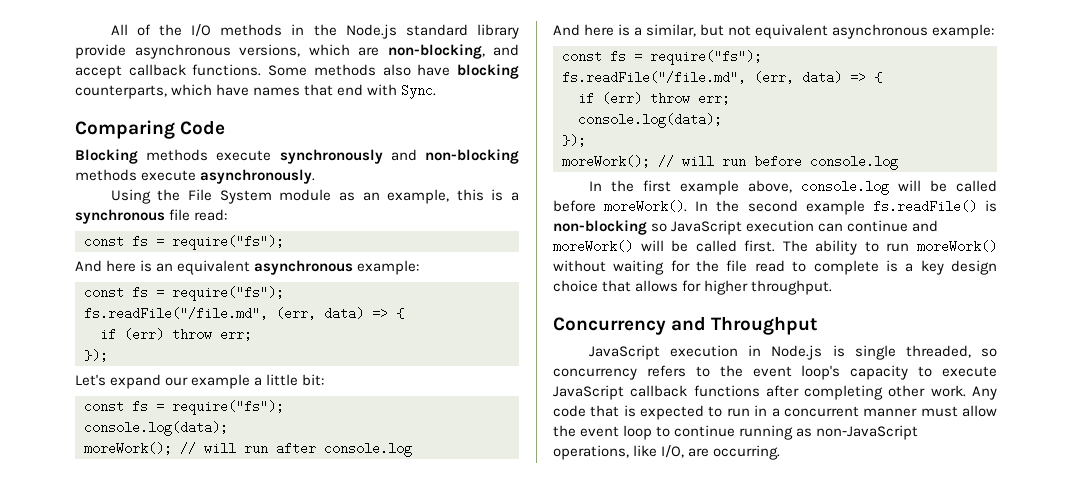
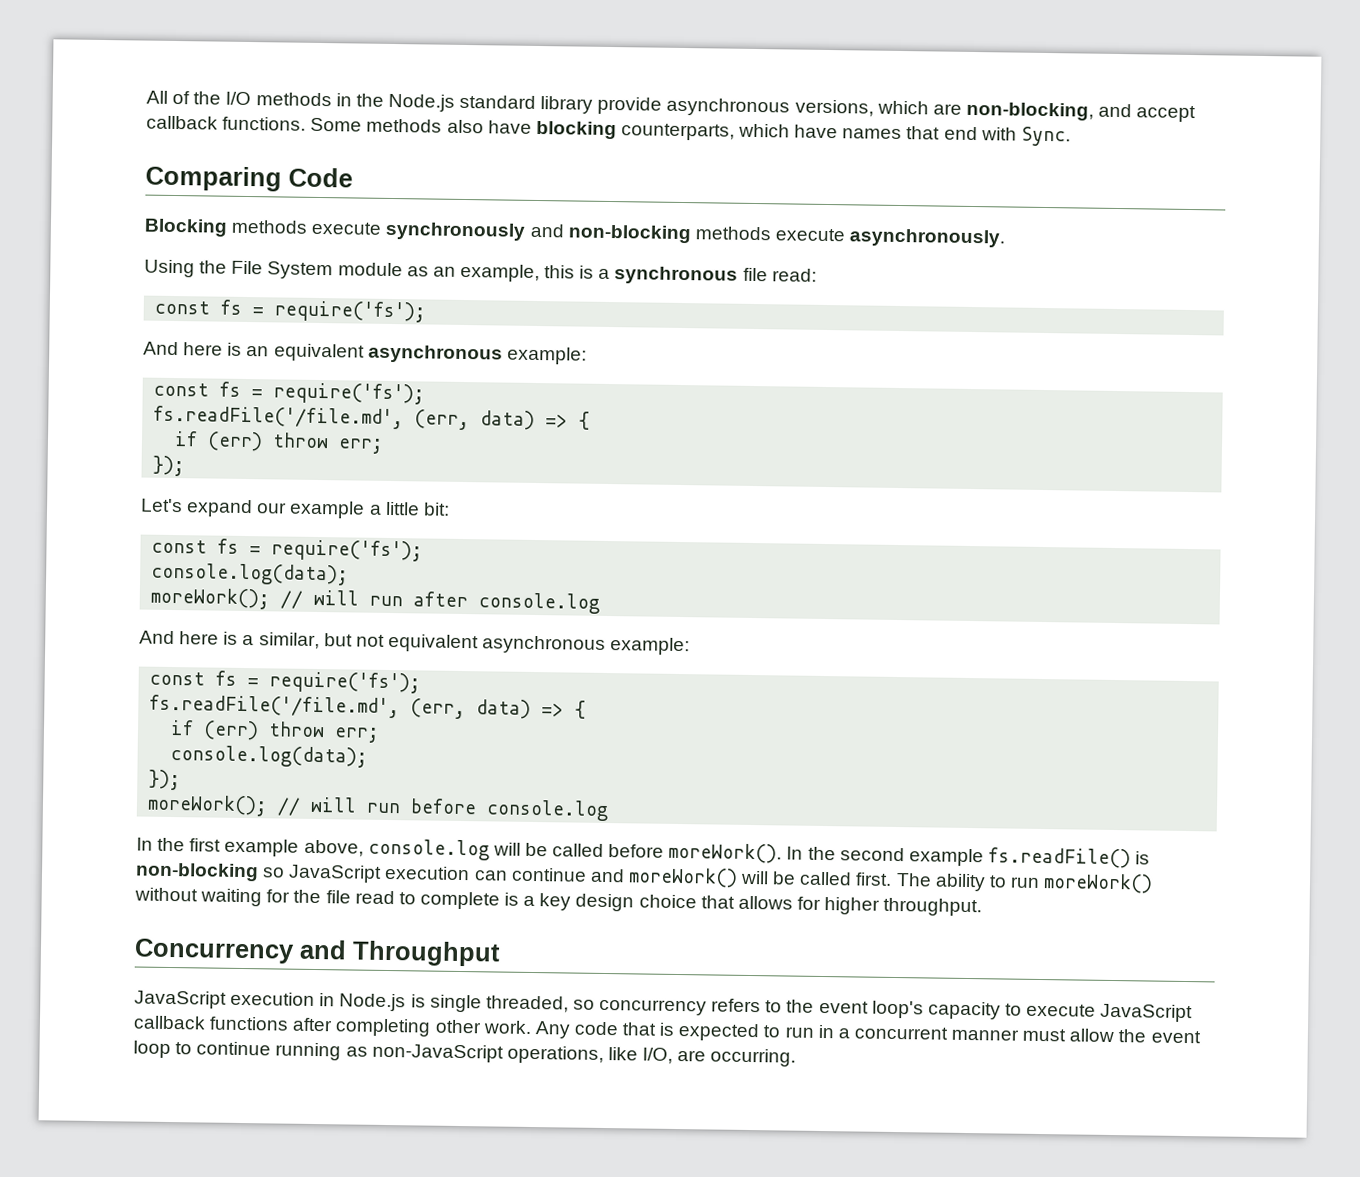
  Using the File System module as an example, this is a synchronous file read:
- const fs = require("fs");
+ const fs = require('fs');
  And here is an equivalent asynchronous example:
- const fs = require("fs");
- fs.readFile("/file.md", (err, data) => {
+ const fs = require('fs');
+ fs.readFile('/file.md', (err, data) => {
  Let's expand our example a little bit:
- const fs = require("fs");
+ const fs = require('fs');
  And here is a similar, but not equivalent asynchronous example:
- const fs = require("fs");
- fs.readFile("/file.md", (err, data) => {
+ const fs = require('fs');
+ fs.readFile('/file.md', (err, data) => {

